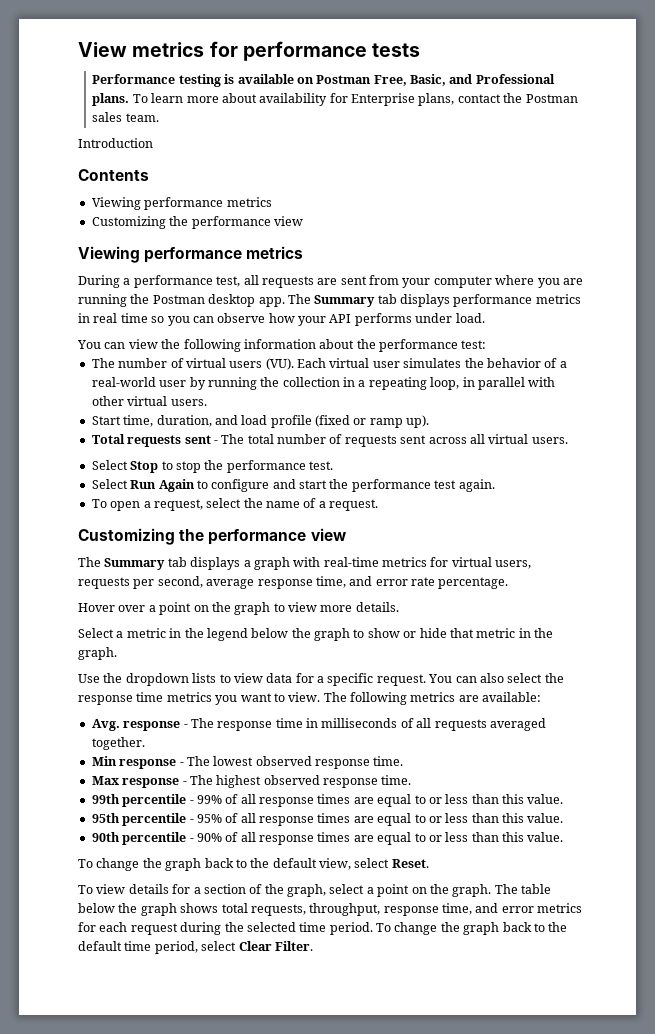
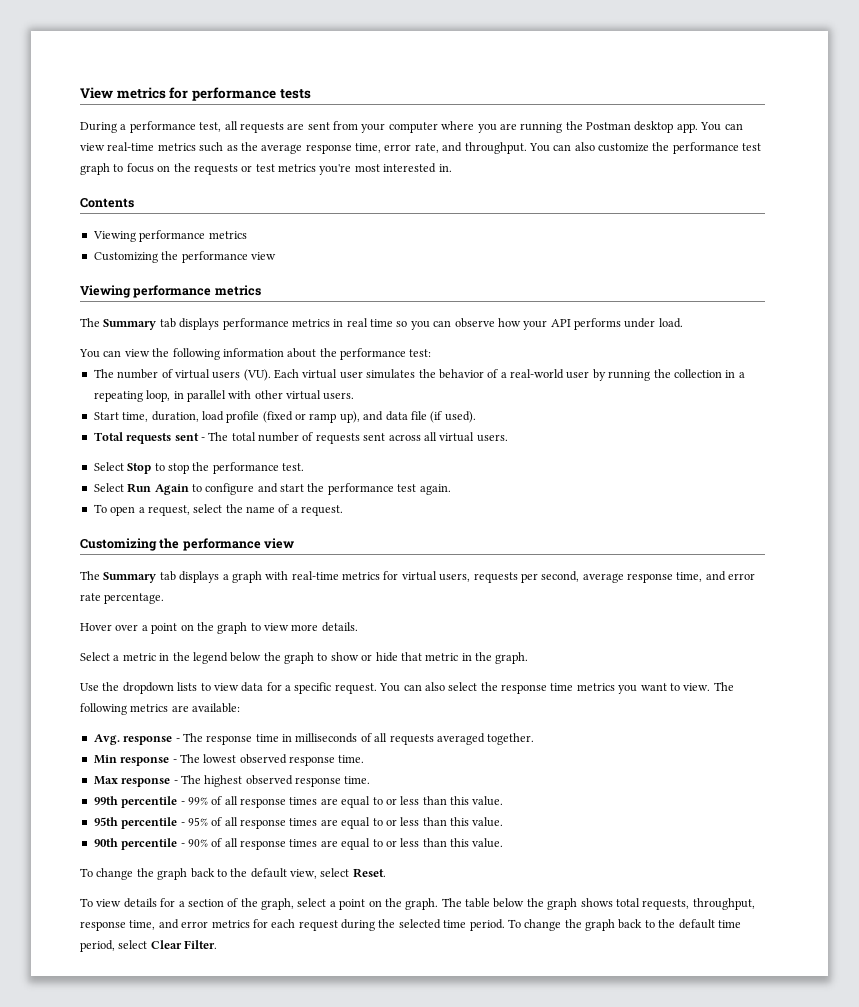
- Performance testing is available on Postman Free, Basic, and Professional plans. To learn more about availability for Enterprise plans, contact the Postman sales team.
- Introduction
- Contents
- Viewing performance metrics
- Customizing the performance view
- Viewing performance metrics
- During a performance test, all requests are sent from your computer where you are running the Postman desktop app. The Summary tab displays performance metrics in real time so you can observe how your API performs under load.
+ During a performance test, all requests are sent from your computer where you are running the Postman desktop app. You can view real-time metrics such as the average response time, error rate, and throughput. You can also customize the performance test graph to focus on the requests or test metrics you're most interested in.
+ Contents
+ Viewing performance metrics
+ Customizing the performance view
+ Viewing performance metrics
+ The Summary tab displays performance metrics in real time so you can observe how your API performs under load.
- Start time, duration, and load profile (fixed or ramp up).
+ Start time, duration, load profile (fixed or ramp up), and data file (if used).

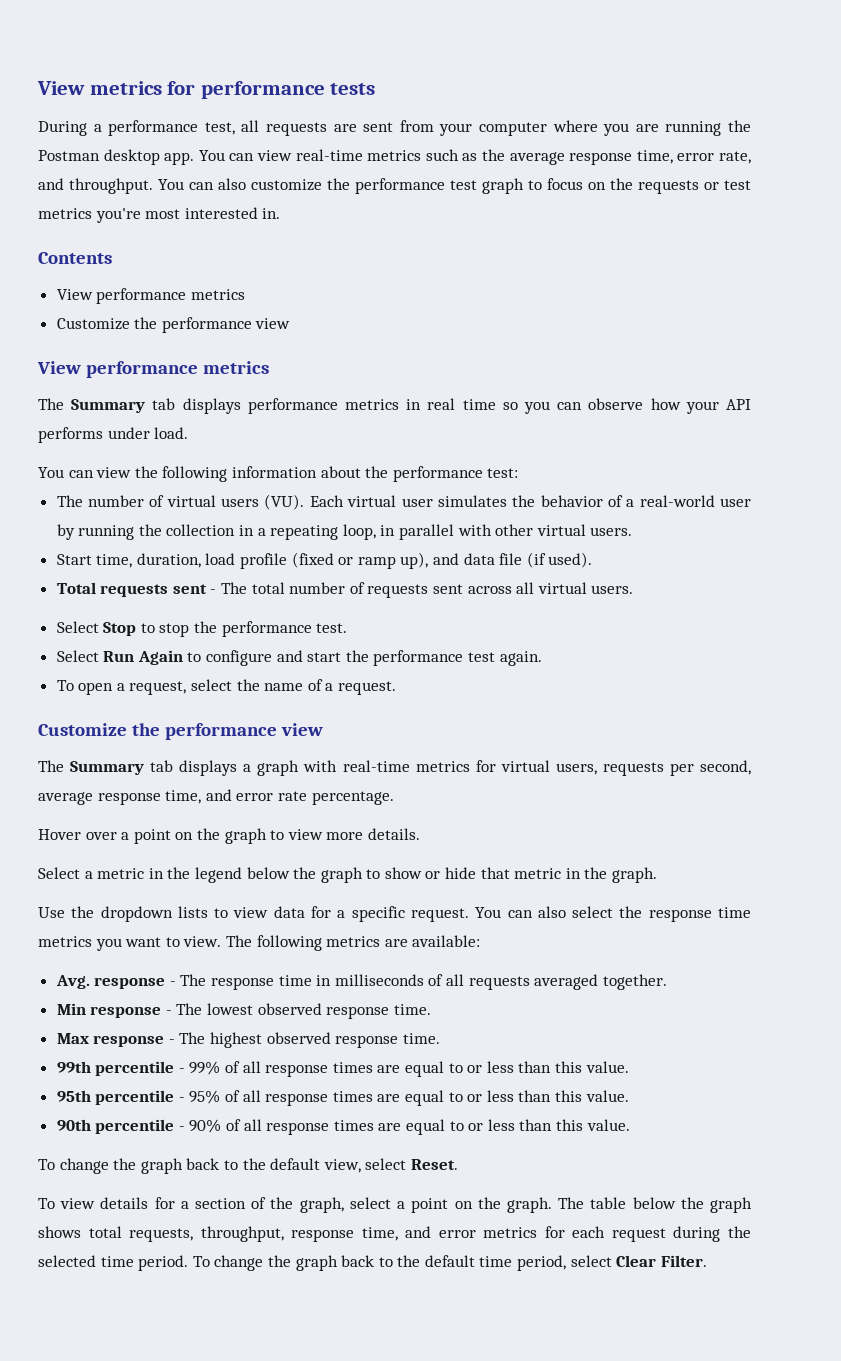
  Contents
- Viewing performance metrics
- Customizing the performance view
- Viewing performance metrics
+ View performance metrics
+ Customize the performance view
+ View performance metrics
  To open a request, select the name of a request.
- Customizing the performance view
+ Customize the performance view

